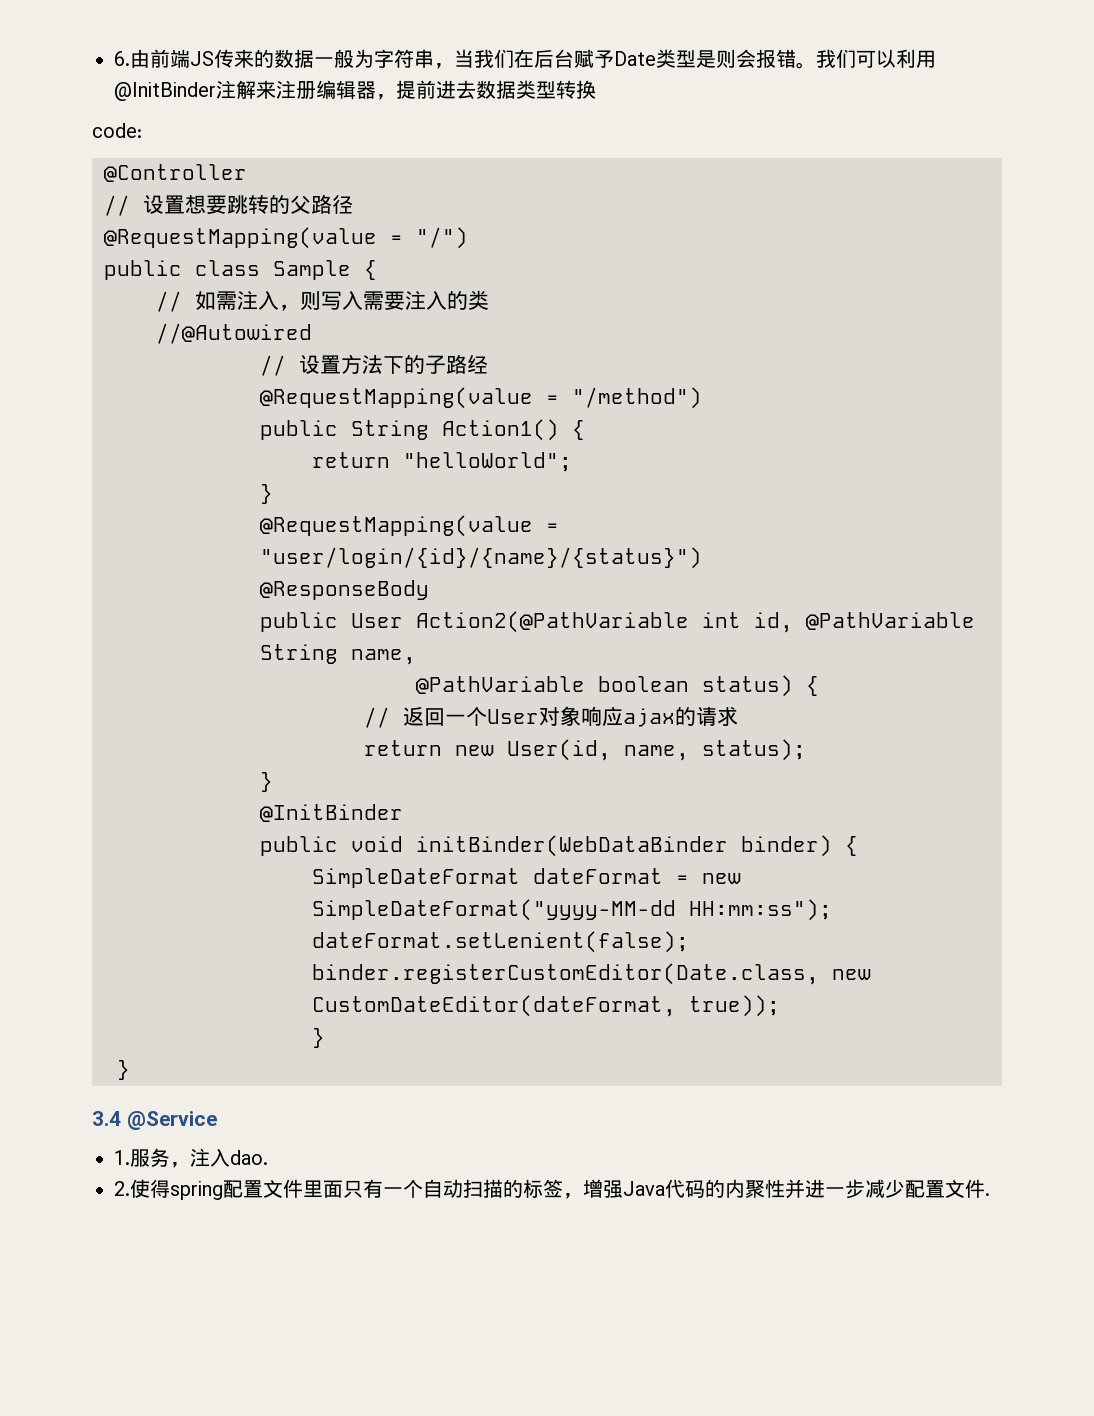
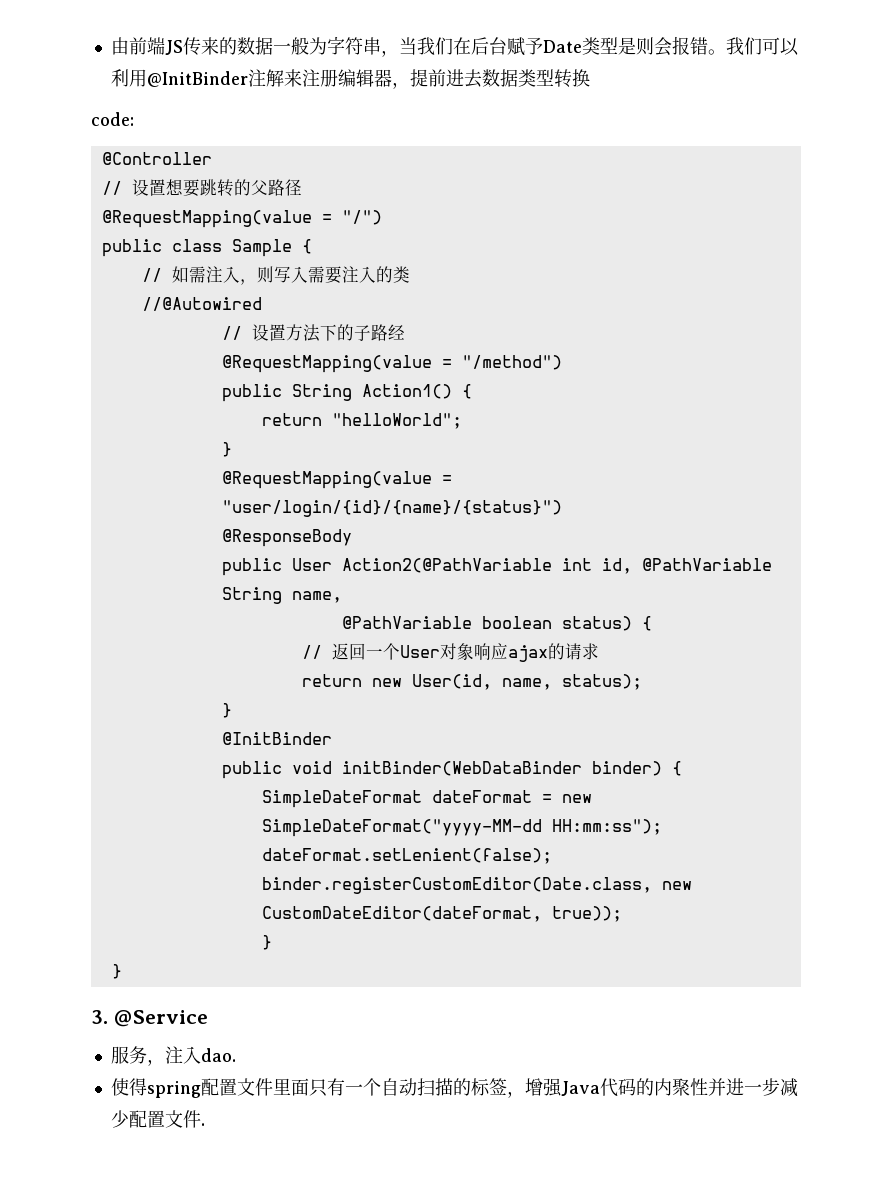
- 6.由前端JS传来的数据一般为字符串，当我们在后台赋予Date类型是则会报错。
+ 由前端JS传来的数据一般为字符串，当我们在后台赋予Date类型是则会报错。
- 3.4 @Service
+ 3. @Service
- 1.服务，注入dao.
+ 服务，注入dao.
- 2.使得spring配置文件里面只有一个自动扫描的标签，增强Java代码的内聚性并进一步减少配置文件.
+ 使得spring配置文件里面只有一个自动扫描的标签，增强Java代码的内聚性并进一步减少配置文件.

